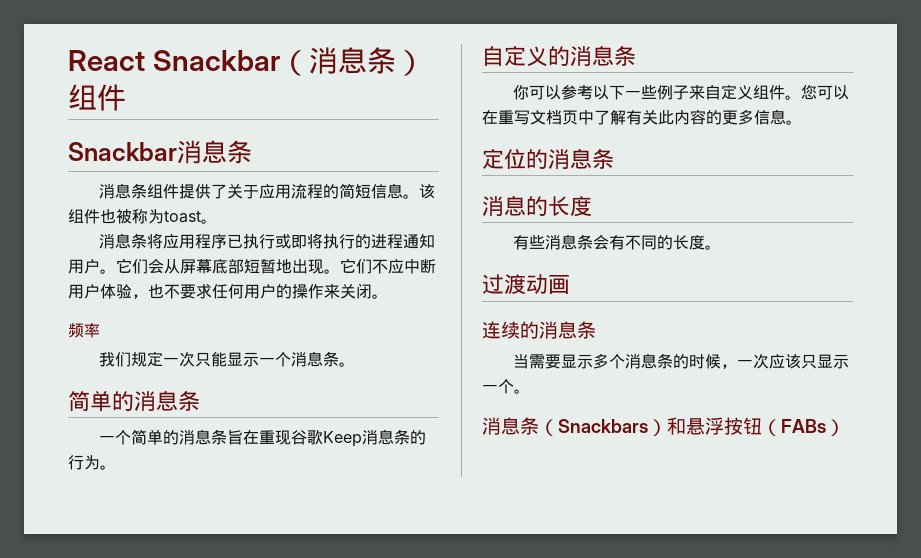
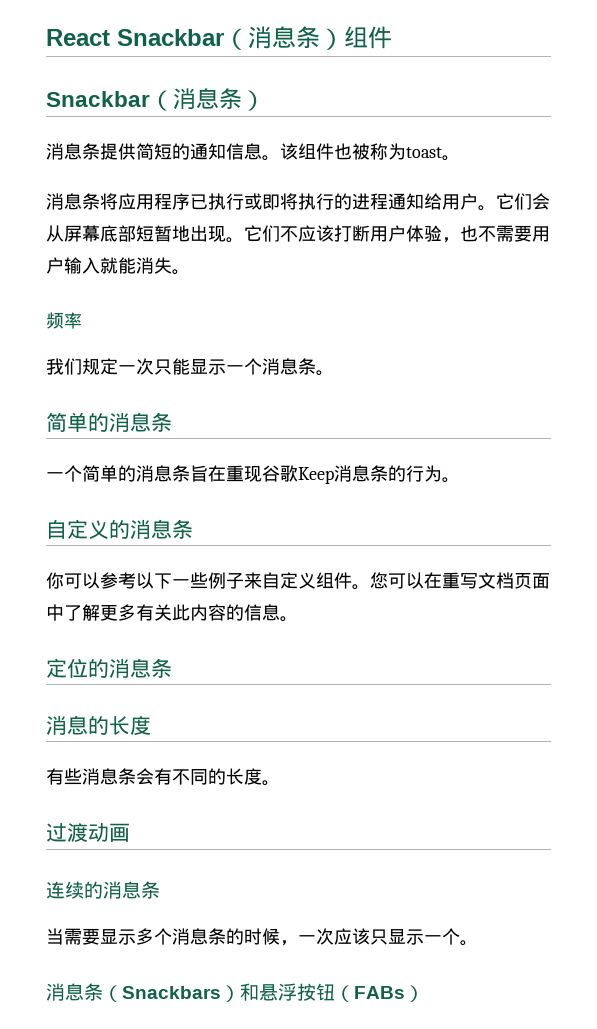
  React Snackbar（消息条）组件
- Snackbar消息条
- 消息条组件提供了关于应用流程的简短信息。
+ Snackbar（消息条）
+ 消息条提供简短的通知信息。
- 消息条将应用程序已执行或即将执行的进程通知用户。
+ 消息条将应用程序已执行或即将执行的进程通知给用户。
- 它们不应中断用户体验，也不要求任何用户的操作来关闭。
+ 它们不应该打断用户体验，也不需要用户输入就能消失。
- 您可以在重写文档页中了解有关此内容的更多信息。
+ 您可以在重写文档页面中了解更多有关此内容的信息。

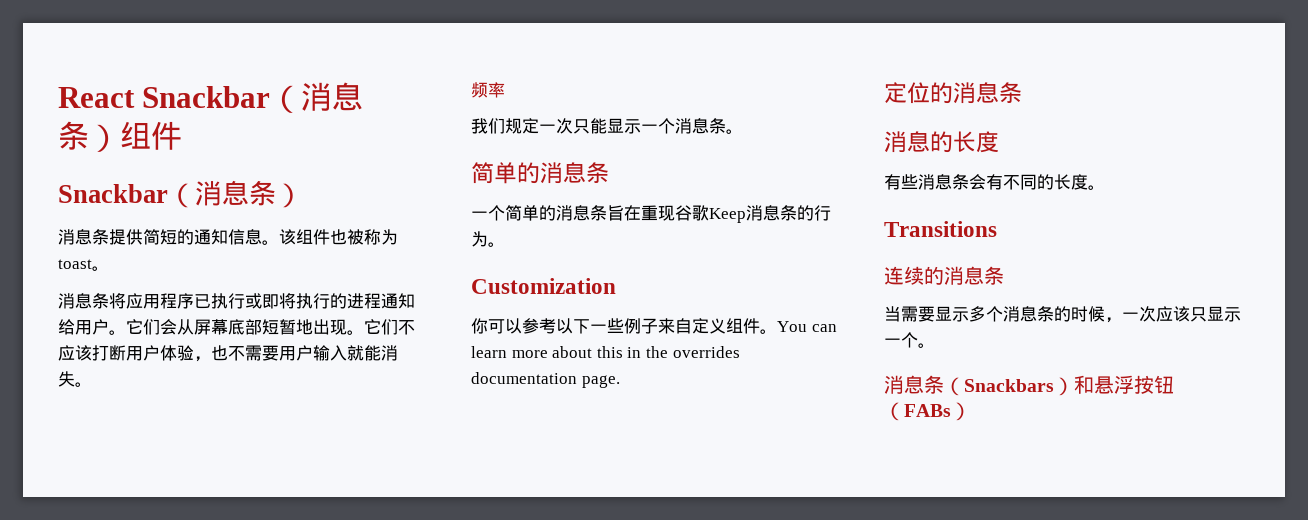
- 自定义的消息条
+ Customization
- 您可以在重写文档页面中了解更多有关此内容的信息。
+ You can learn more about this in the overrides documentation page.
- 过渡动画
+ Transitions

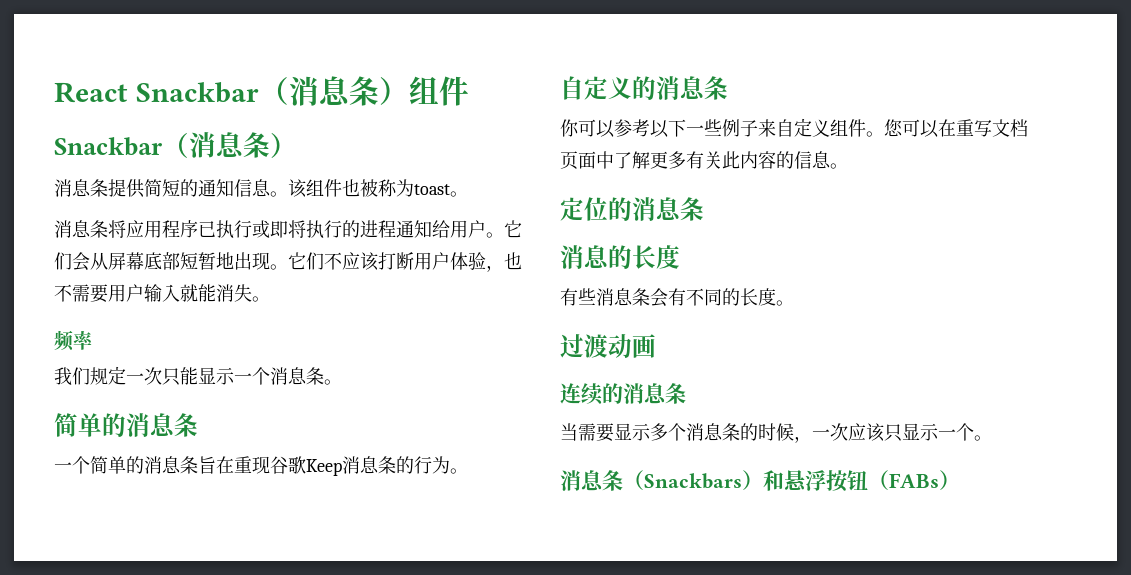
- Customization
+ 自定义的消息条
- You can learn more about this in the overrides documentation page.
+ 您可以在重写文档页面中了解更多有关此内容的信息。
- Transitions
+ 过渡动画

